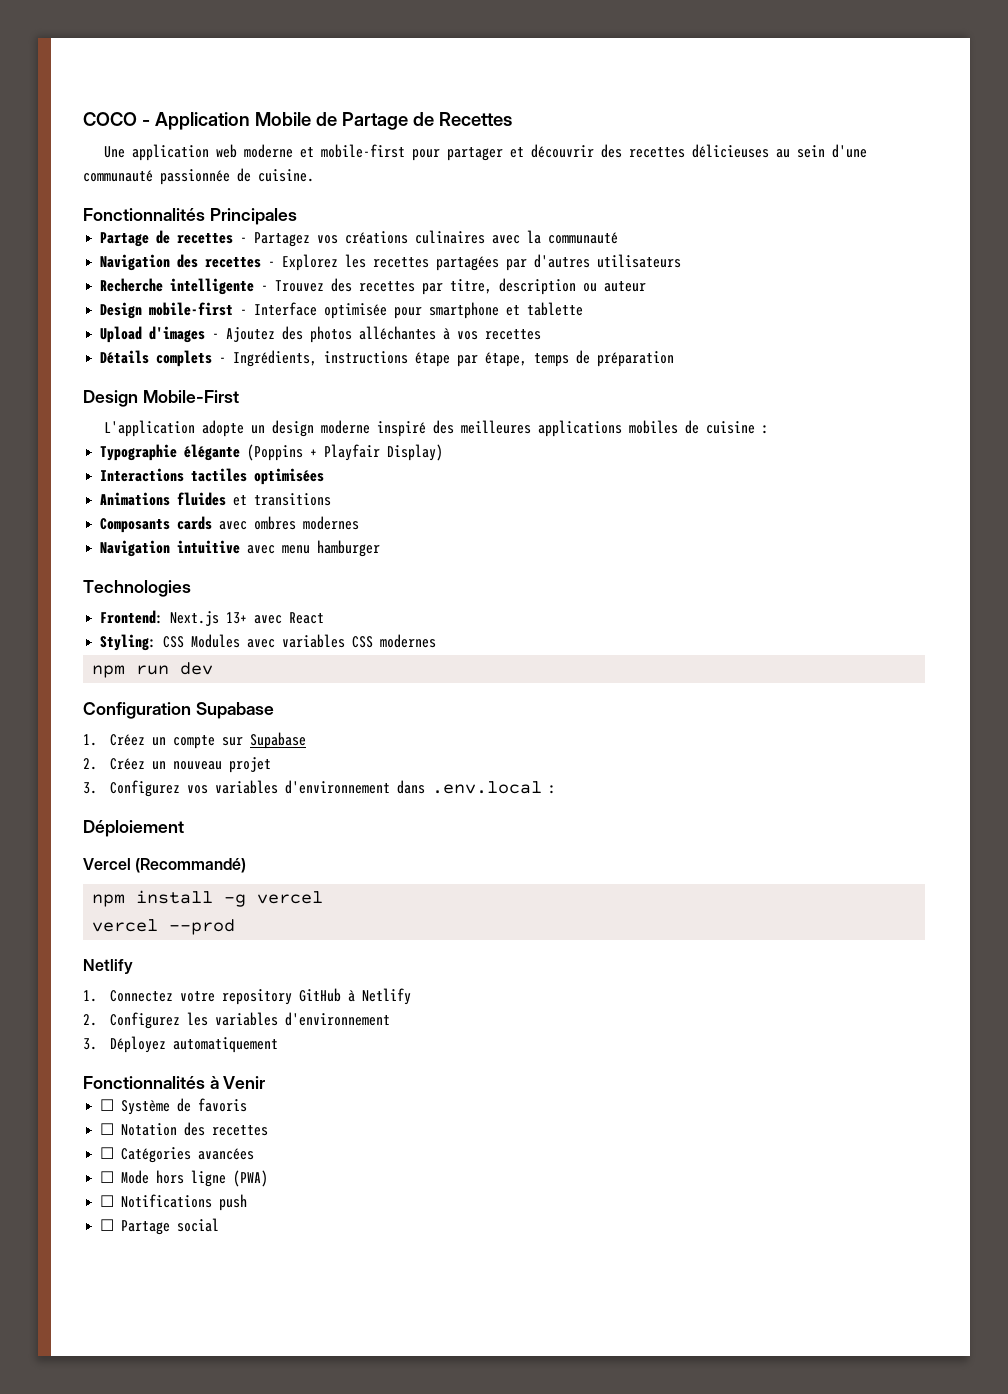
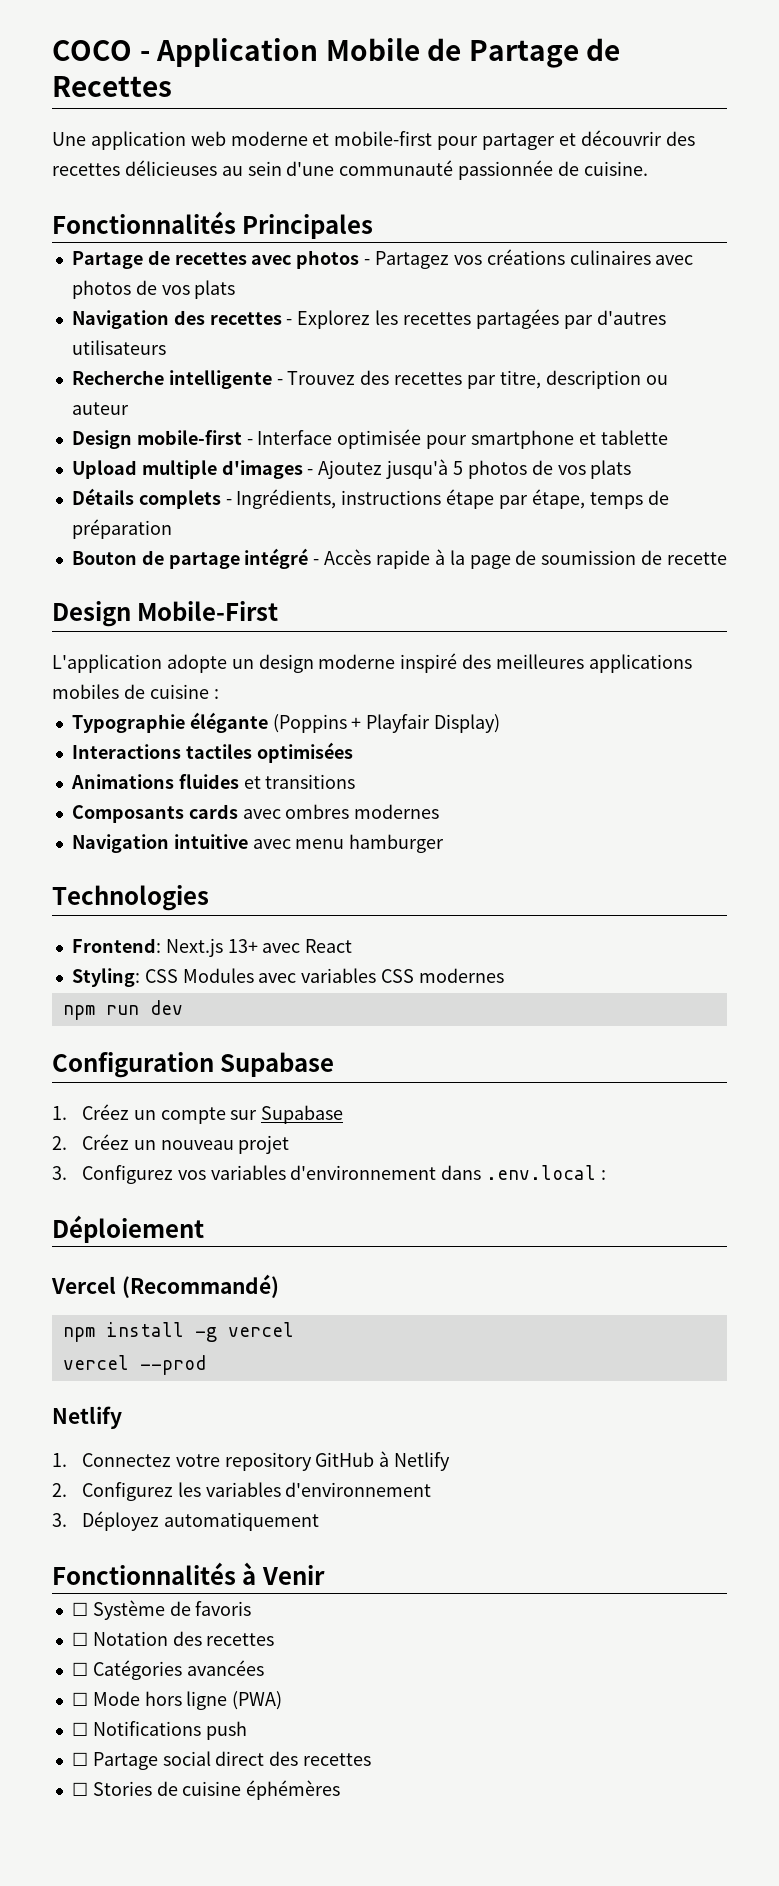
- Partage de recettes - Partagez vos créations culinaires avec la communauté
+ Partage de recettes avec photos - Partagez vos créations culinaires avec photos de vos plats
- Upload d'images - Ajoutez des photos alléchantes à vos recettes
+ Upload multiple d'images - Ajoutez jusqu'à 5 photos de vos plats
+ Bouton de partage intégré - Accès rapide à la page de soumission de recette
- ☐ Partage social
+ ☐ Partage social direct des recettes
+ ☐ Stories de cuisine éphémères

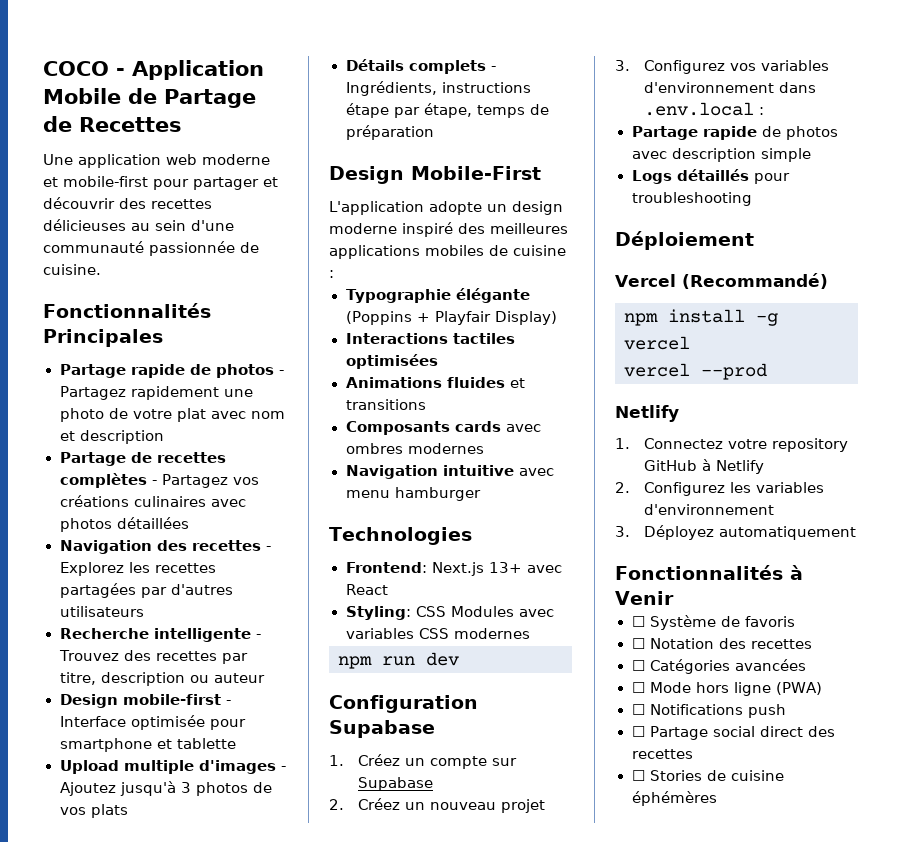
+ Partage rapide de photos - Partagez rapidement une photo de votre plat avec nom et description
- Partage de recettes avec photos - Partagez vos créations culinaires avec photos de vos plats
+ Partage de recettes complètes - Partagez vos créations culinaires avec photos détaillées
- Upload multiple d'images - Ajoutez jusqu'à 5 photos de vos plats
+ Upload multiple d'images - Ajoutez jusqu'à 3 photos de vos plats
- Bouton de partage intégré - Accès rapide à la page de soumission de recette
+ Partage rapide de photos avec description simple
+ Logs détaillés pour troubleshooting

